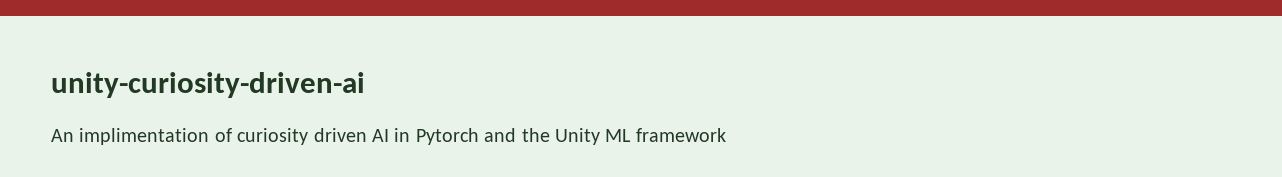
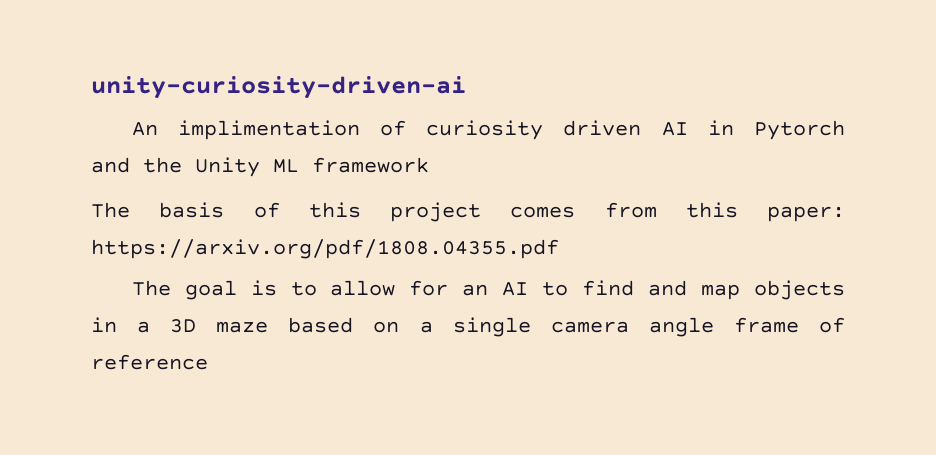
+ The basis of this project comes from this paper: https://arxiv.org/pdf/1808.04355.pdf
+ The goal is to allow for an AI to find and map objects in a 3D maze based on a single camera angle frame of reference

